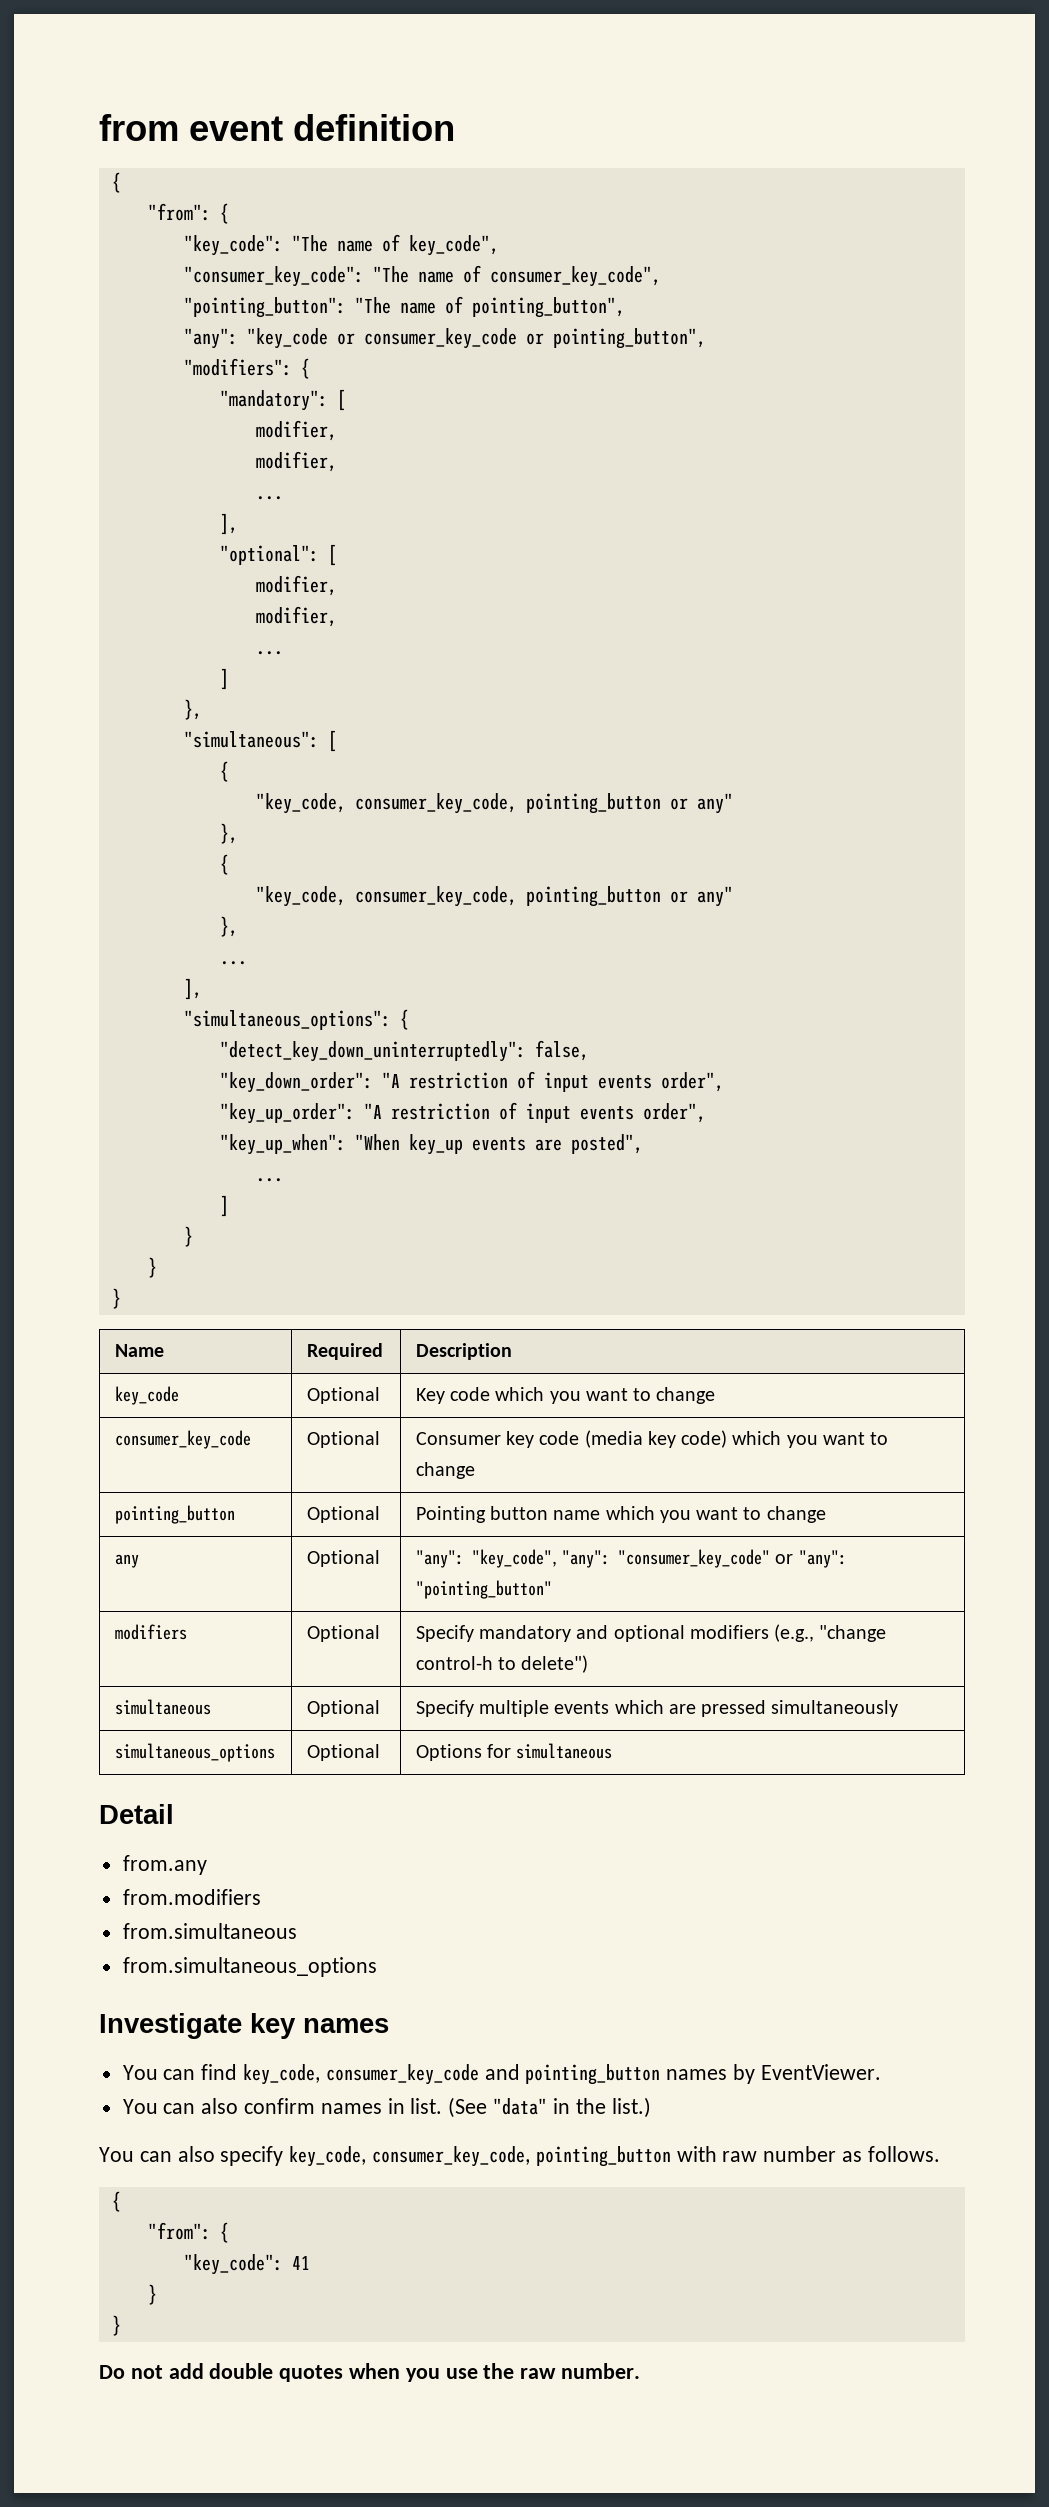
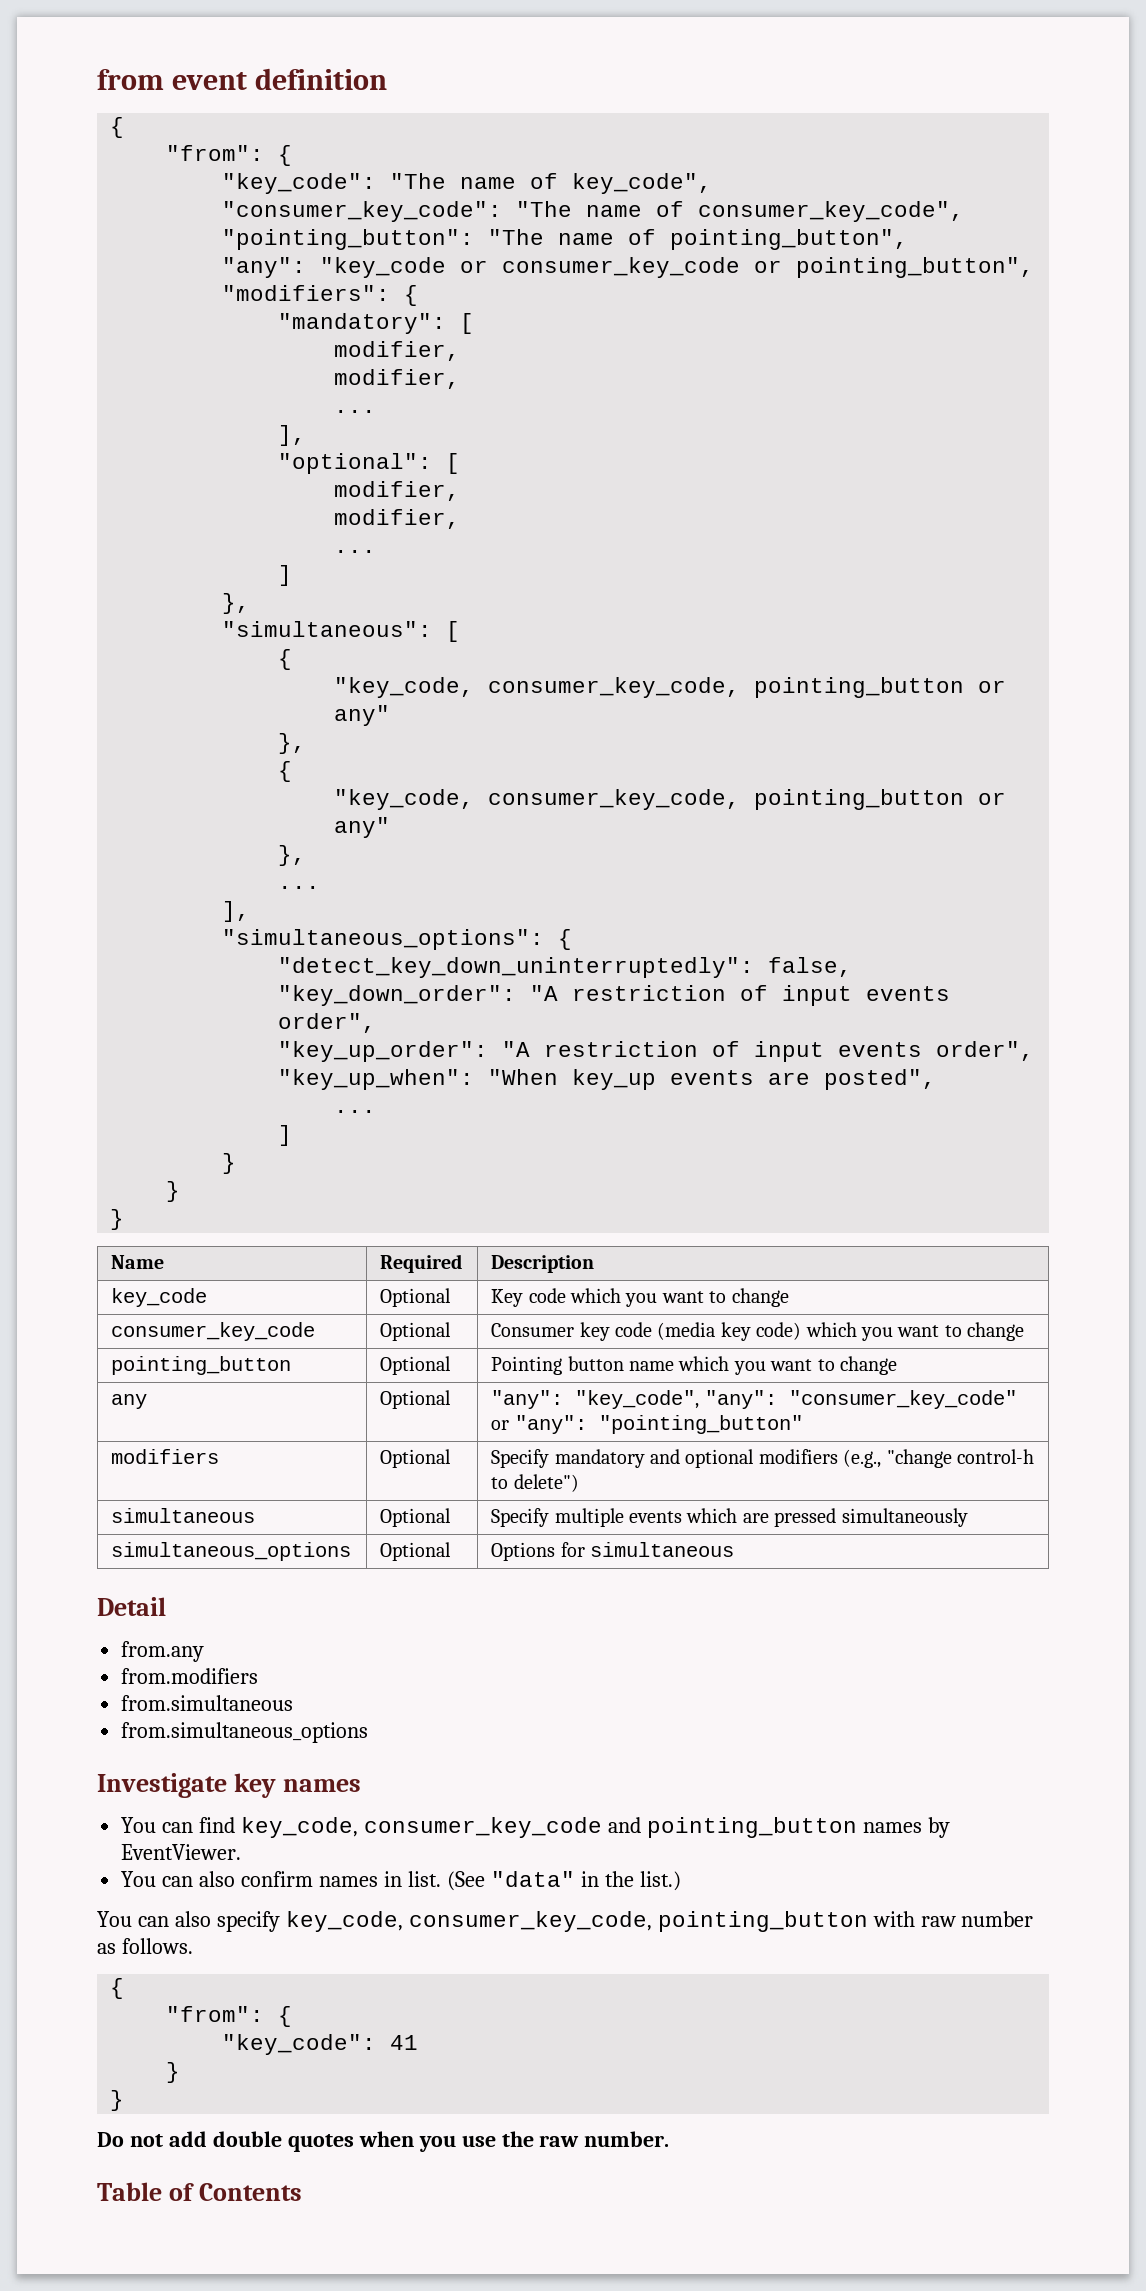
+ Table of Contents

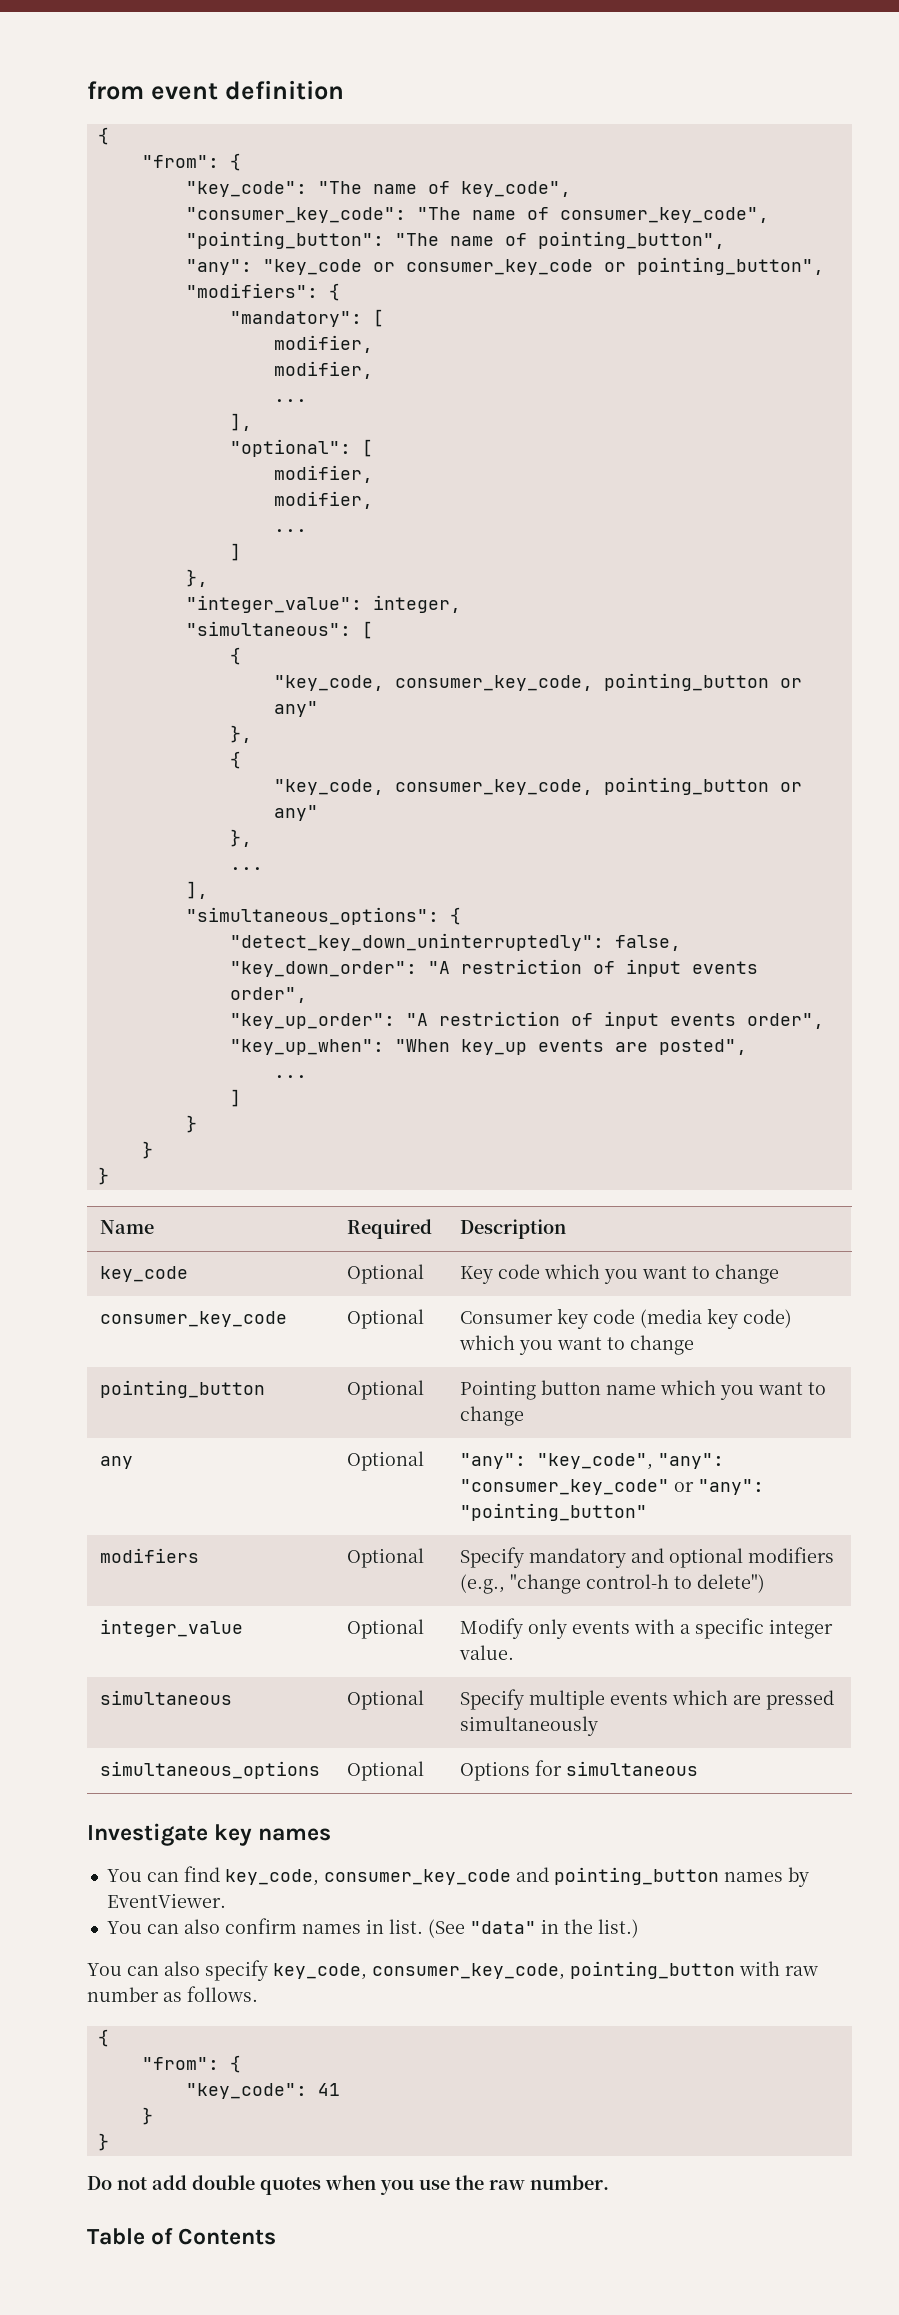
+ "integer_value": integer,
+ integer_value | Optional | Modify only events with a specific integer value.
- Detail
- from.any
- from.modifiers
- from.simultaneous
- from.simultaneous_options

